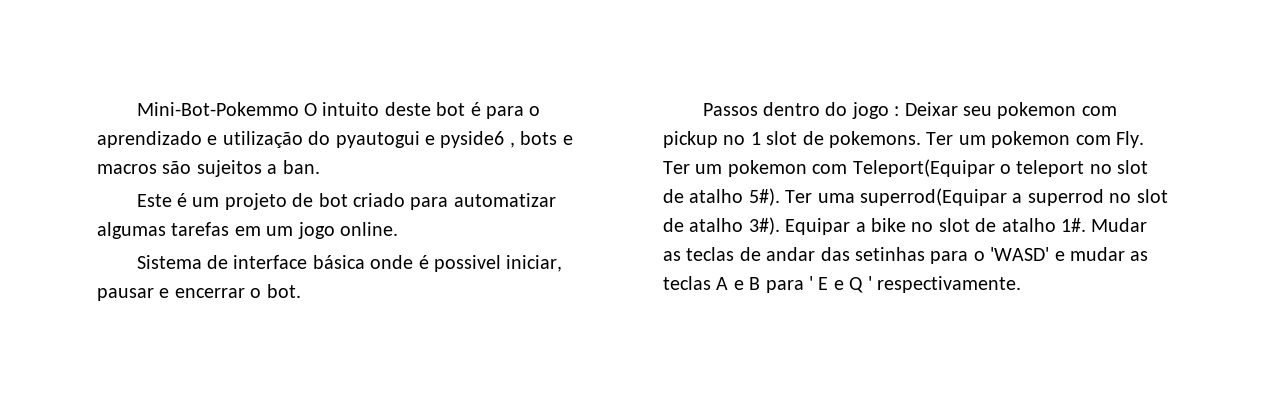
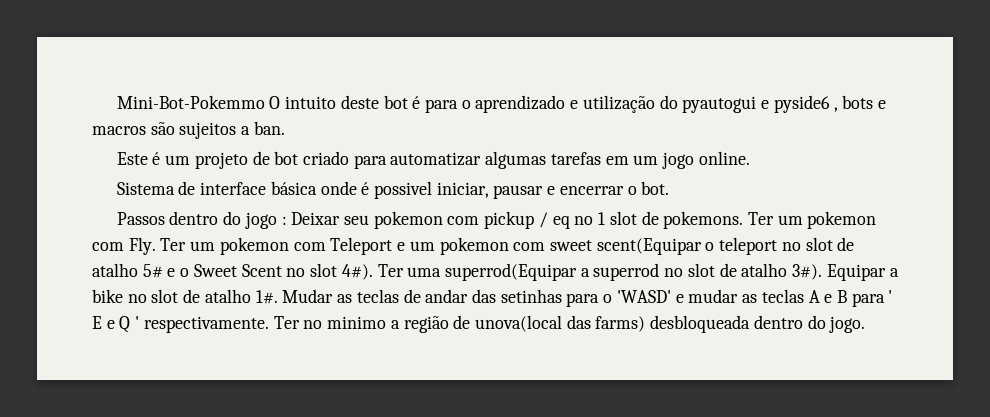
- Passos dentro do jogo : Deixar seu pokemon com pickup no 1 slot de pokemons.
+ Passos dentro do jogo : Deixar seu pokemon com pickup / eq no 1 slot de pokemons.
- Ter um pokemon com Fly. Ter um pokemon com Teleport(Equipar o teleport no slot de atalho 5#).
+ Ter um pokemon com Fly. Ter um pokemon com Teleport e um pokemon com sweet scent(Equipar o teleport no slot de atalho 5# e o Sweet Scent no slot 4#).
+ Ter no minimo a região de unova(local das farms) desbloqueada dentro do jogo.

